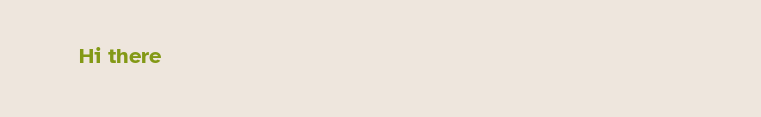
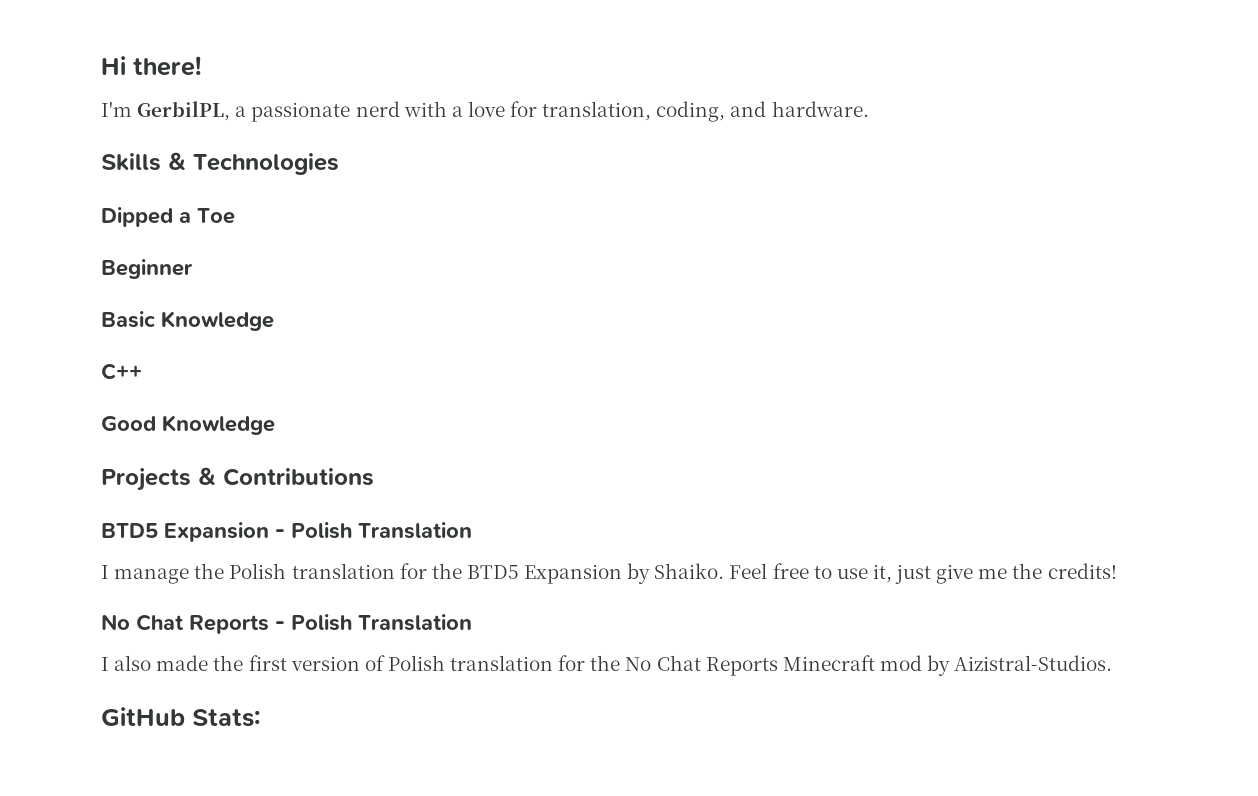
- Hi there
+ Hi there!
+ I'm GerbilPL, a passionate nerd with a love for translation, coding, and hardware.
+ Skills & Technologies
+ Dipped a Toe
+ Beginner
+ Basic Knowledge
+ C++
+ Good Knowledge
+ Projects & Contributions
+ BTD5 Expansion - Polish Translation
+ I manage the Polish translation for the BTD5 Expansion by Shaiko. Feel free to use it, just give me the credits!
+ No Chat Reports - Polish Translation
+ I also made the first version of Polish translation for the No Chat Reports Minecraft mod by Aizistral-Studios.
+ GitHub Stats:

